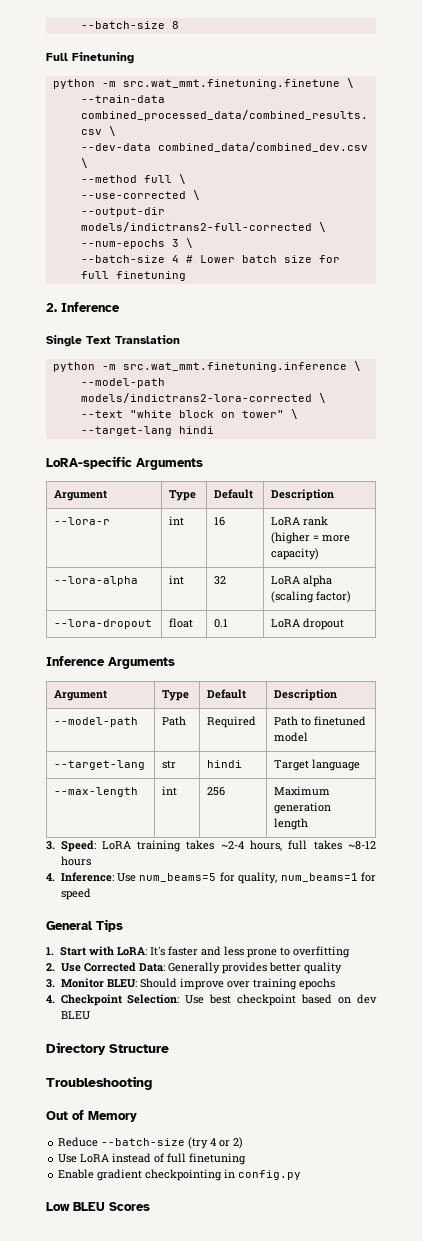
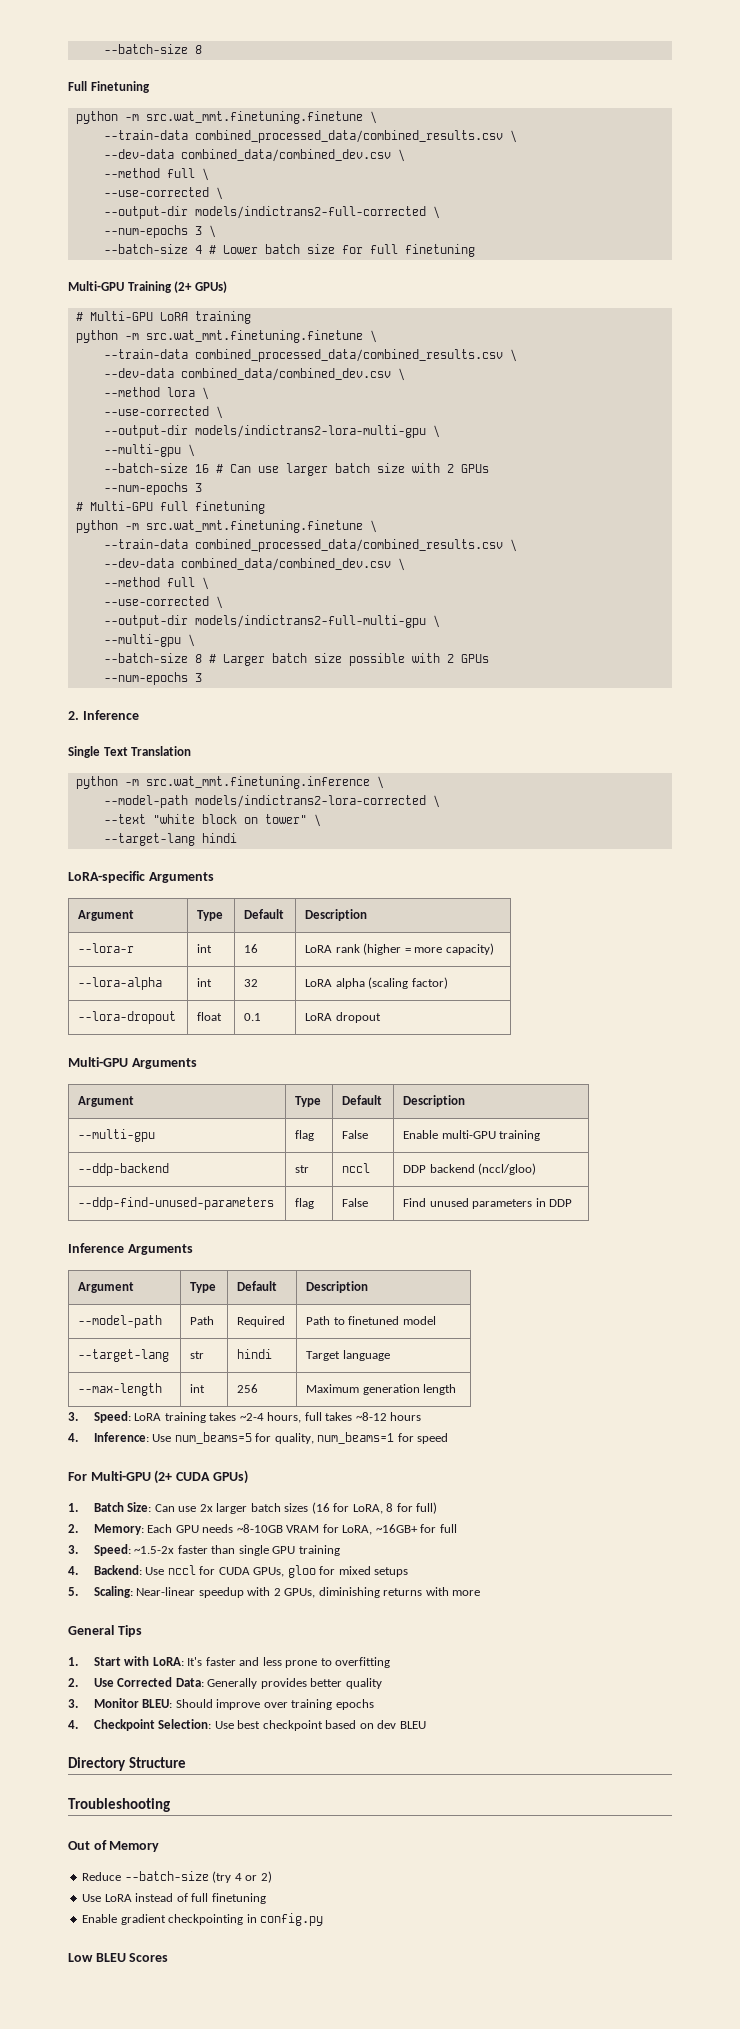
+ Multi-GPU Training (2+ GPUs)
+ # Multi-GPU LoRA training
+ python -m src.wat_mmt.finetuning.finetune \
+ --train-data combined_processed_data/combined_results.csv \
+ --dev-data combined_data/combined_dev.csv \
+ --method lora \
+ --use-corrected \
+ --output-dir models/indictrans2-lora-multi-gpu \
+ --multi-gpu \
+ --batch-size 16 # Can use larger batch size with 2 GPUs
+ --num-epochs 3
+ # Multi-GPU full finetuning
+ python -m src.wat_mmt.finetuning.finetune \
+ --train-data combined_processed_data/combined_results.csv \
+ --dev-data combined_data/combined_dev.csv \
+ --method full \
+ --use-corrected \
+ --output-dir models/indictrans2-full-multi-gpu \
+ --multi-gpu \
+ --batch-size 8 # Larger batch size possible with 2 GPUs
+ --num-epochs 3
+ Multi-GPU Arguments
+ Argument | Type | Default | Description
+ --multi-gpu | flag | False | Enable multi-GPU training
+ --ddp-backend | str | nccl | DDP backend (nccl/gloo)
+ --ddp-find-unused-parameters | flag | False | Find unused parameters in DDP
+ For Multi-GPU (2+ CUDA GPUs)
+ 1. Batch Size: Can use 2x larger batch sizes (16 for LoRA, 8 for full)
+ 2. Memory: Each GPU needs ~8-10GB VRAM for LoRA, ~16GB+ for full
+ 3. Speed: ~1.5-2x faster than single GPU training
+ 4. Backend: Use nccl for CUDA GPUs, gloo for mixed setups
+ 5. Scaling: Near-linear speedup with 2 GPUs, diminishing returns with more

